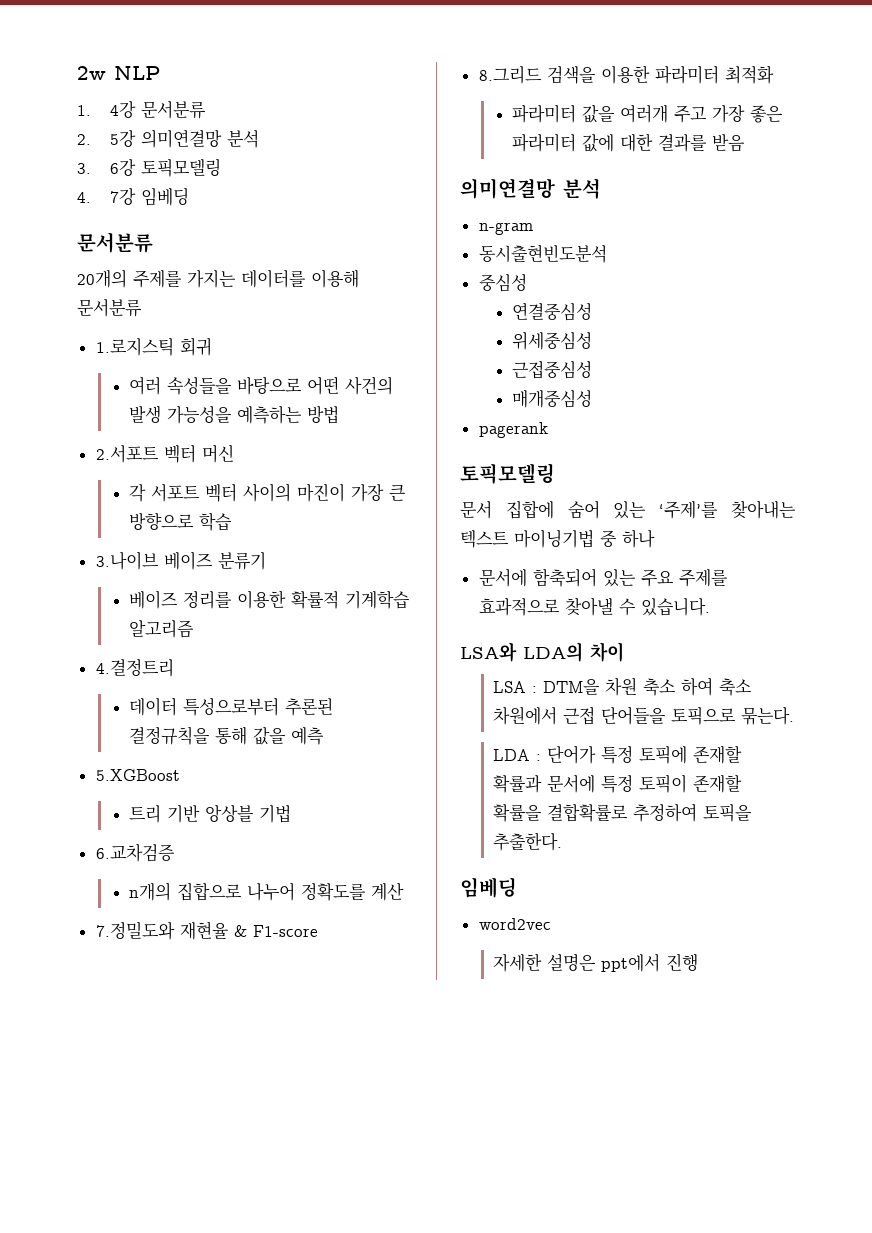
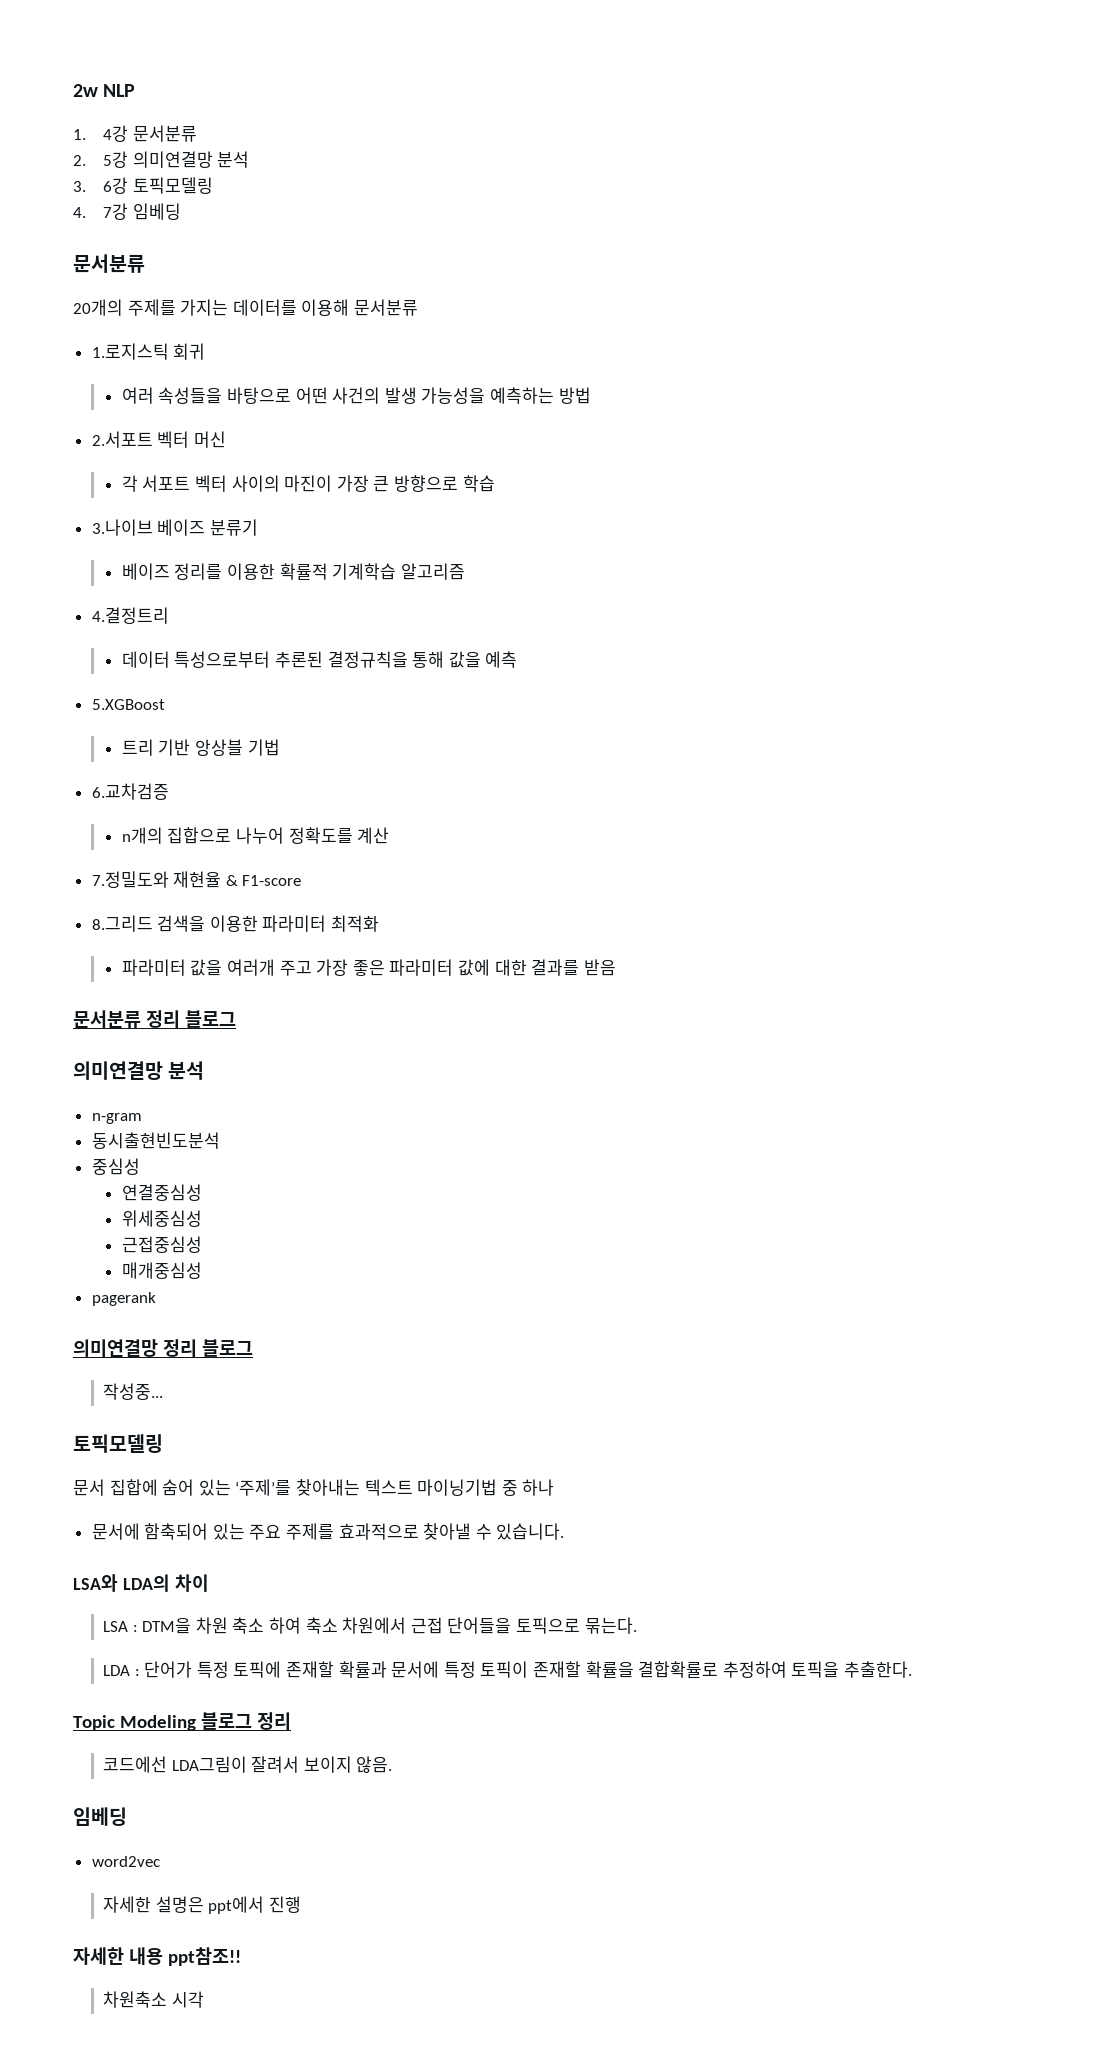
+ 문서분류 정리 블로그
+ 의미연결망 정리 블로그
+ 작성중...
+ Topic Modeling 블로그 정리
+ 코드에선 LDA그림이 잘려서 보이지 않음.
+ 자세한 내용 ppt참조!!
+ 차원축소 시각

